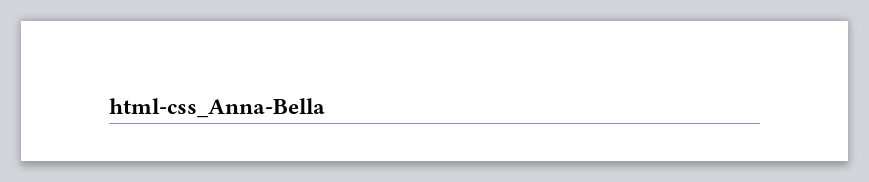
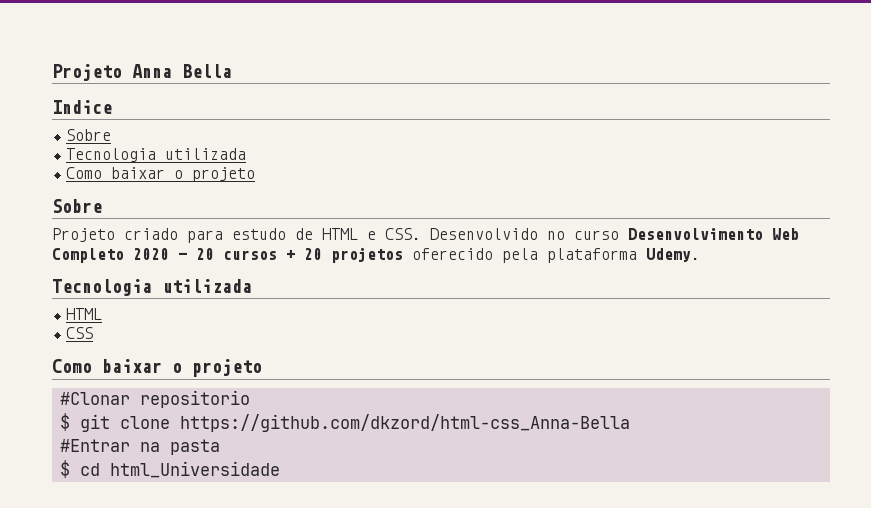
- html-css_Anna-Bella
+ Projeto Anna Bella
+ Indice
+ Sobre
+ Tecnologia utilizada
+ Como baixar o projeto
+ Sobre
+ Projeto criado para estudo de HTML e CSS. Desenvolvido no curso Desenvolvimento Web Completo 2020 - 20 cursos + 20 projetos oferecido pela plataforma Udemy.
+ Tecnologia utilizada
+ HTML
+ CSS
+ Como baixar o projeto
+ #Clonar repositorio
+ $ git clone https://github.com/dkzord/html-css_Anna-Bella
+ #Entrar na pasta
+ $ cd html_Universidade

